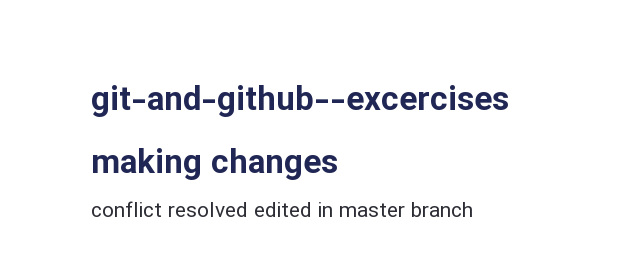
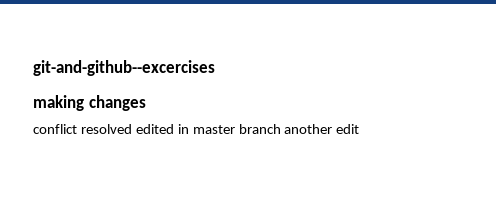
- conflict resolved edited in master branch
+ conflict resolved edited in master branch another edit

